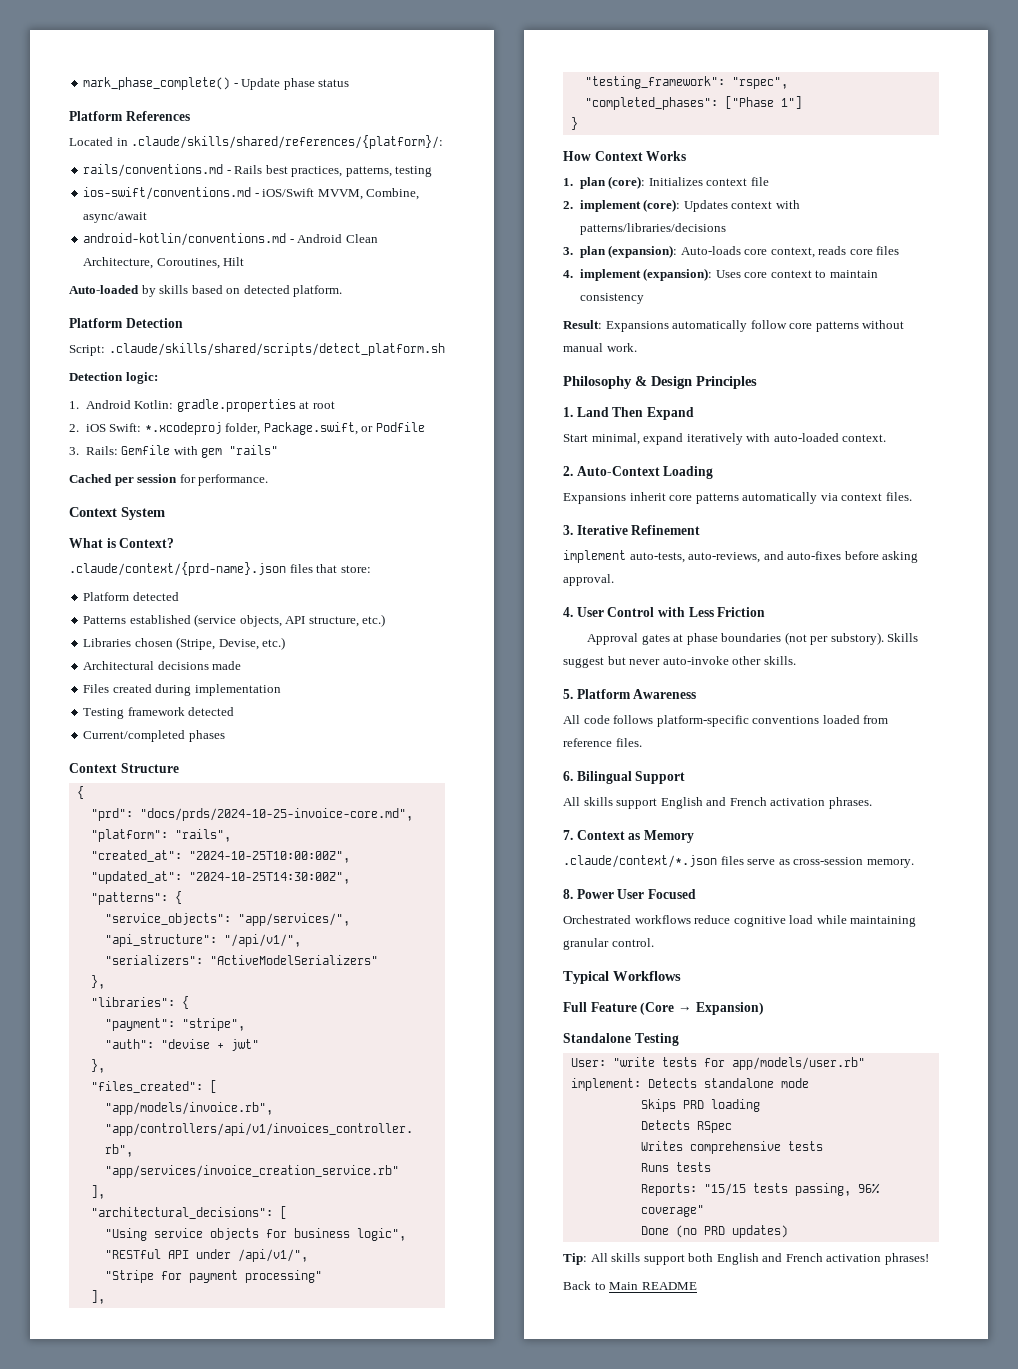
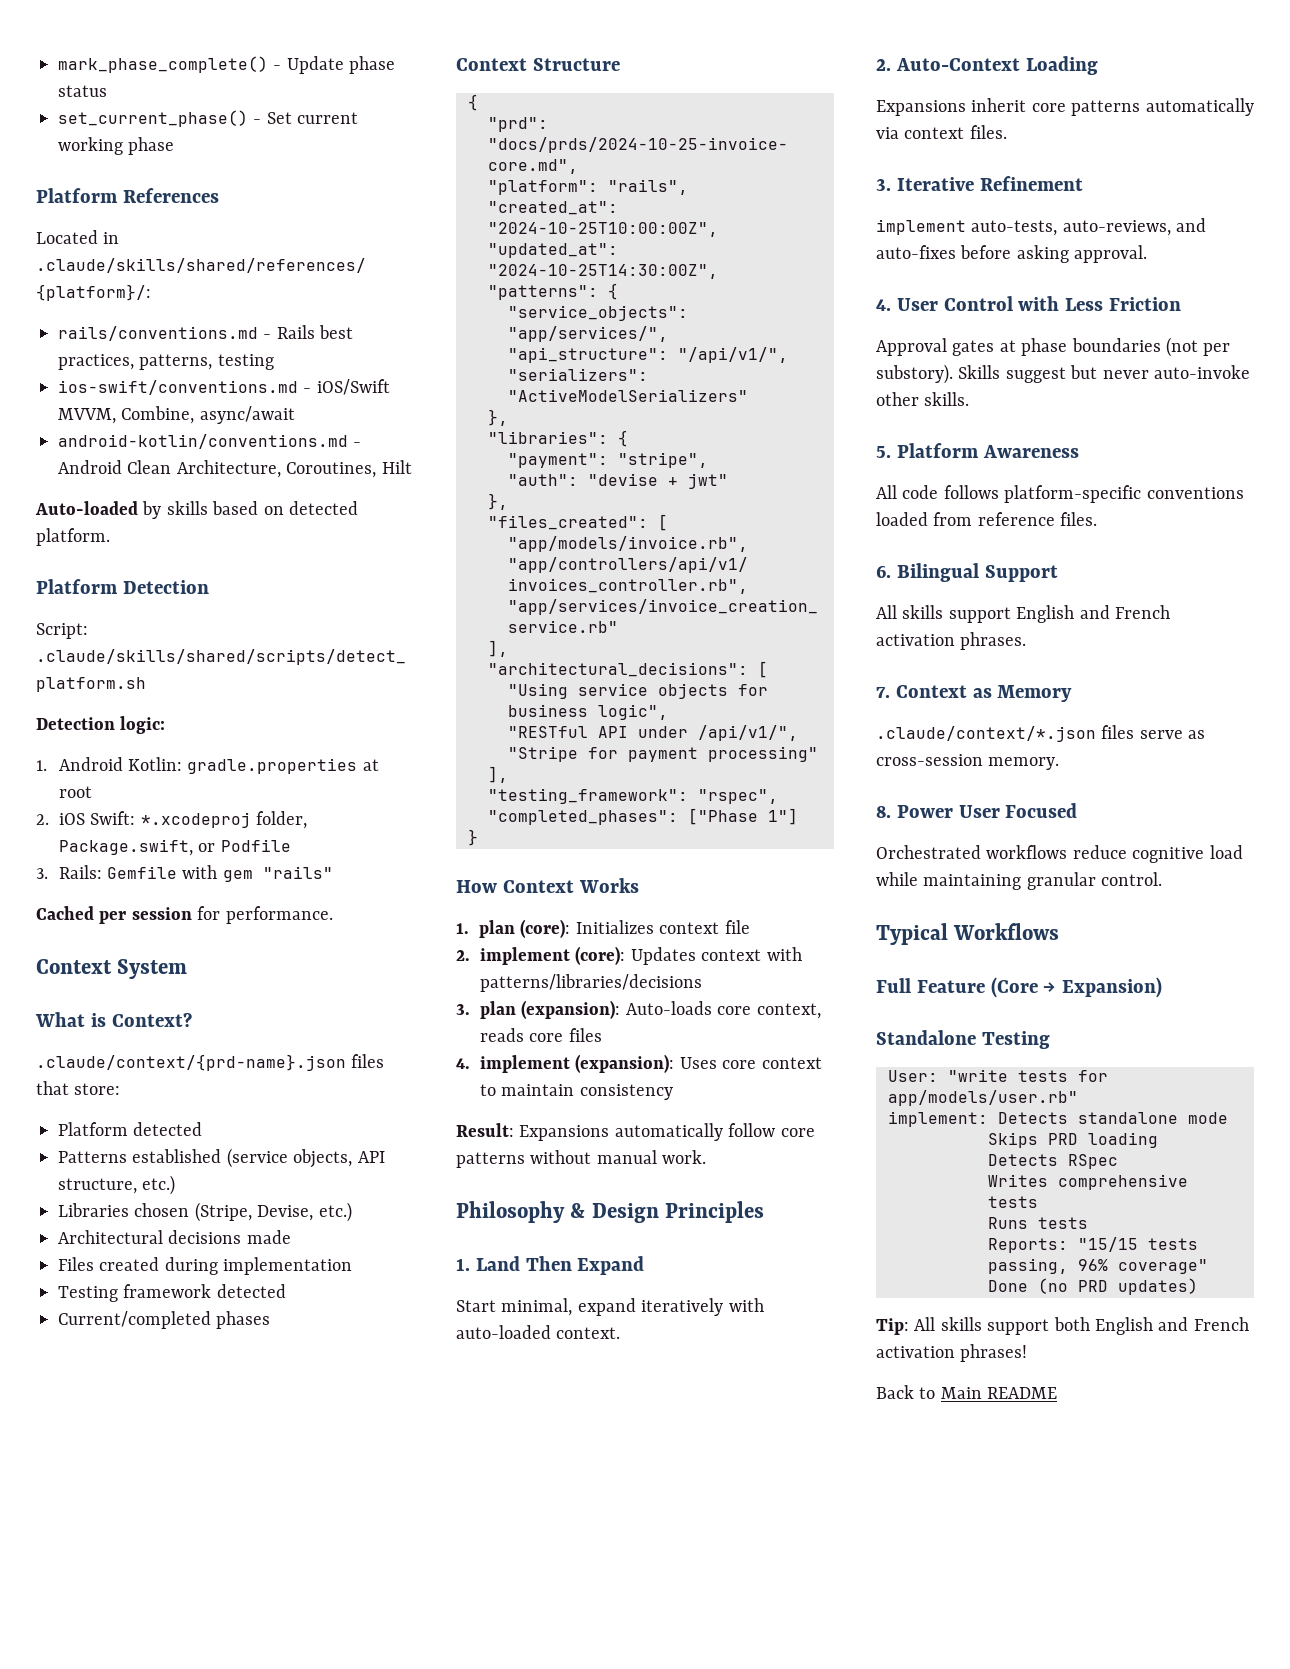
+ set_current_phase() - Set current working phase

